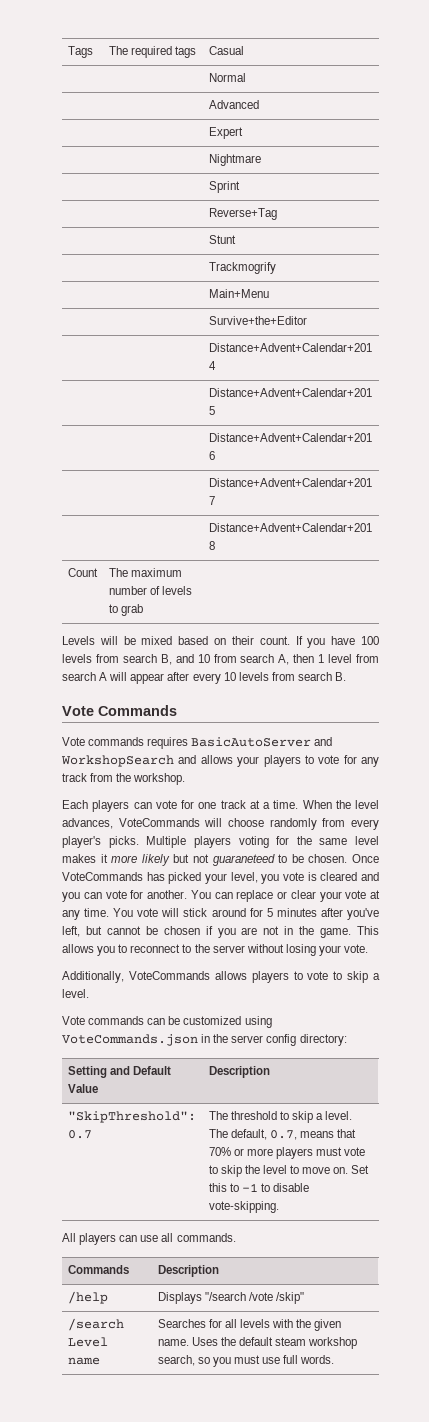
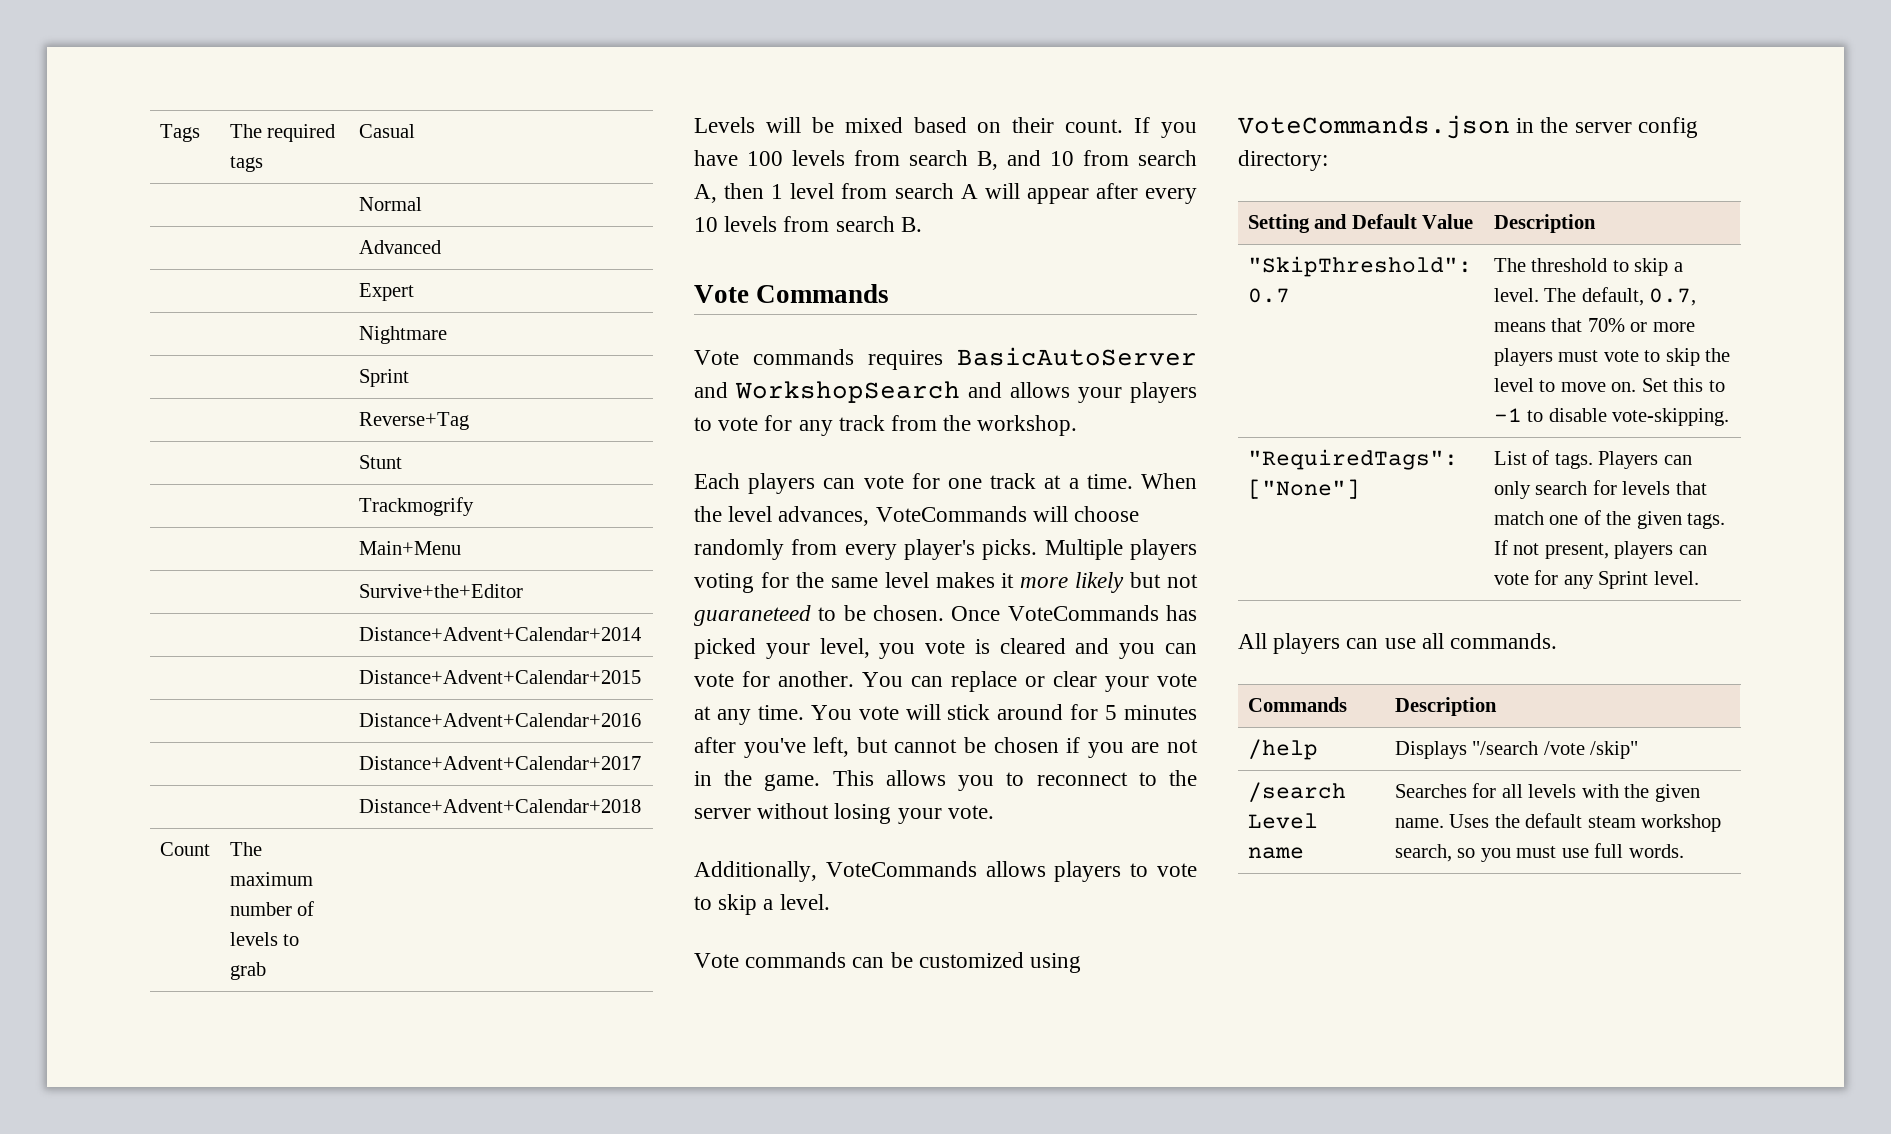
+ "RequiredTags": ["None"] | List of tags. Players can only search for levels that match one of the given tags. If not present, players can vote for any Sprint level.

